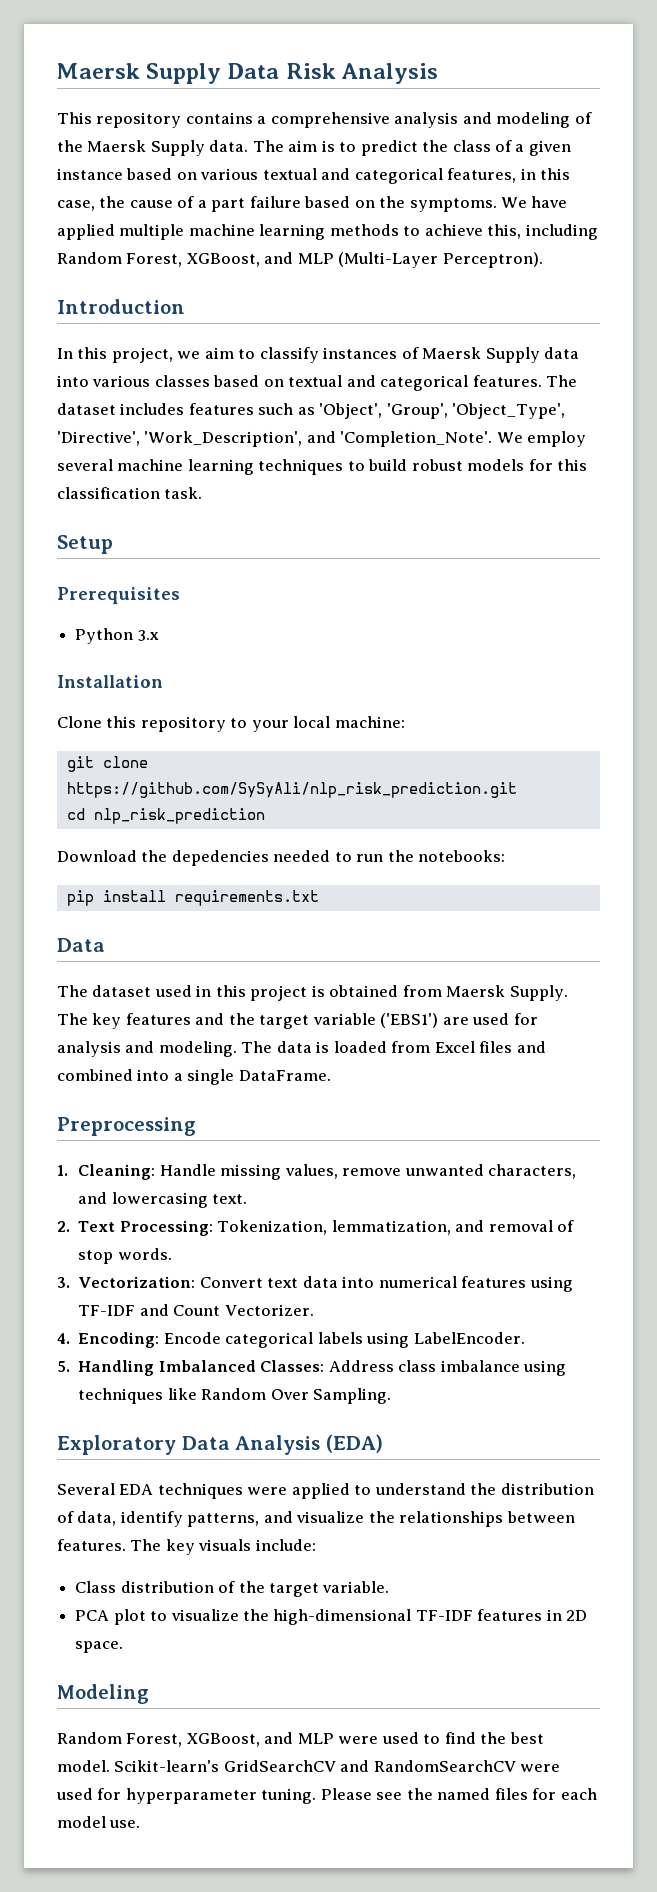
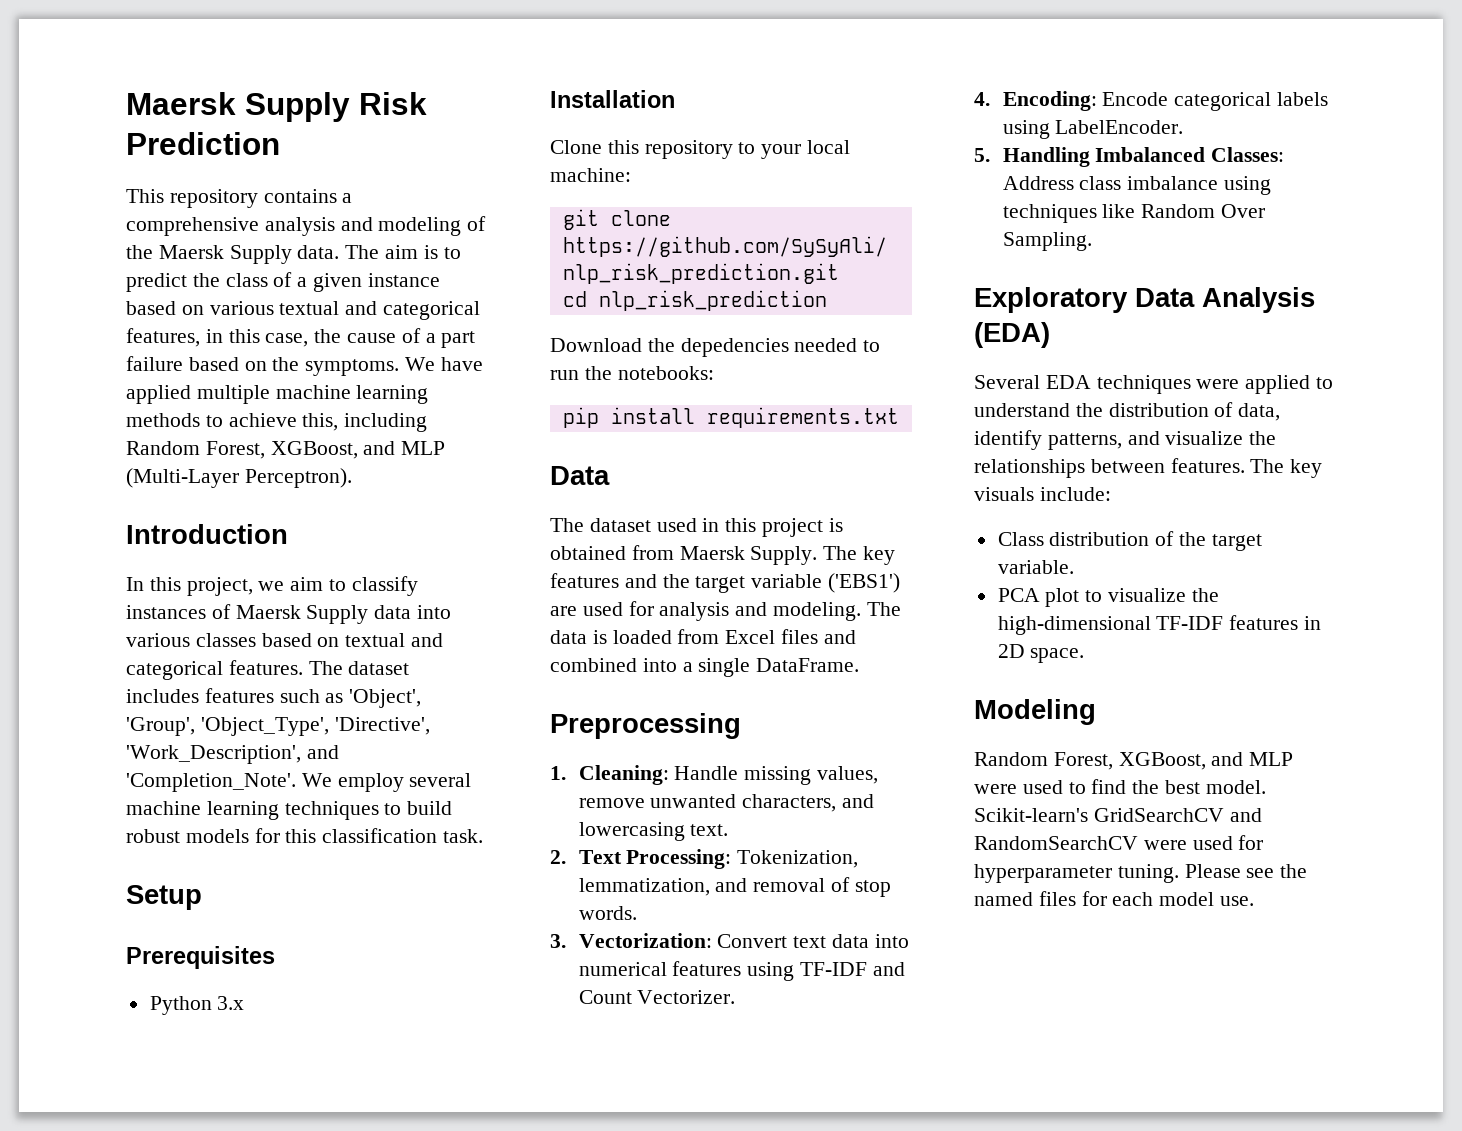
- Maersk Supply Data Risk Analysis
+ Maersk Supply Risk Prediction

